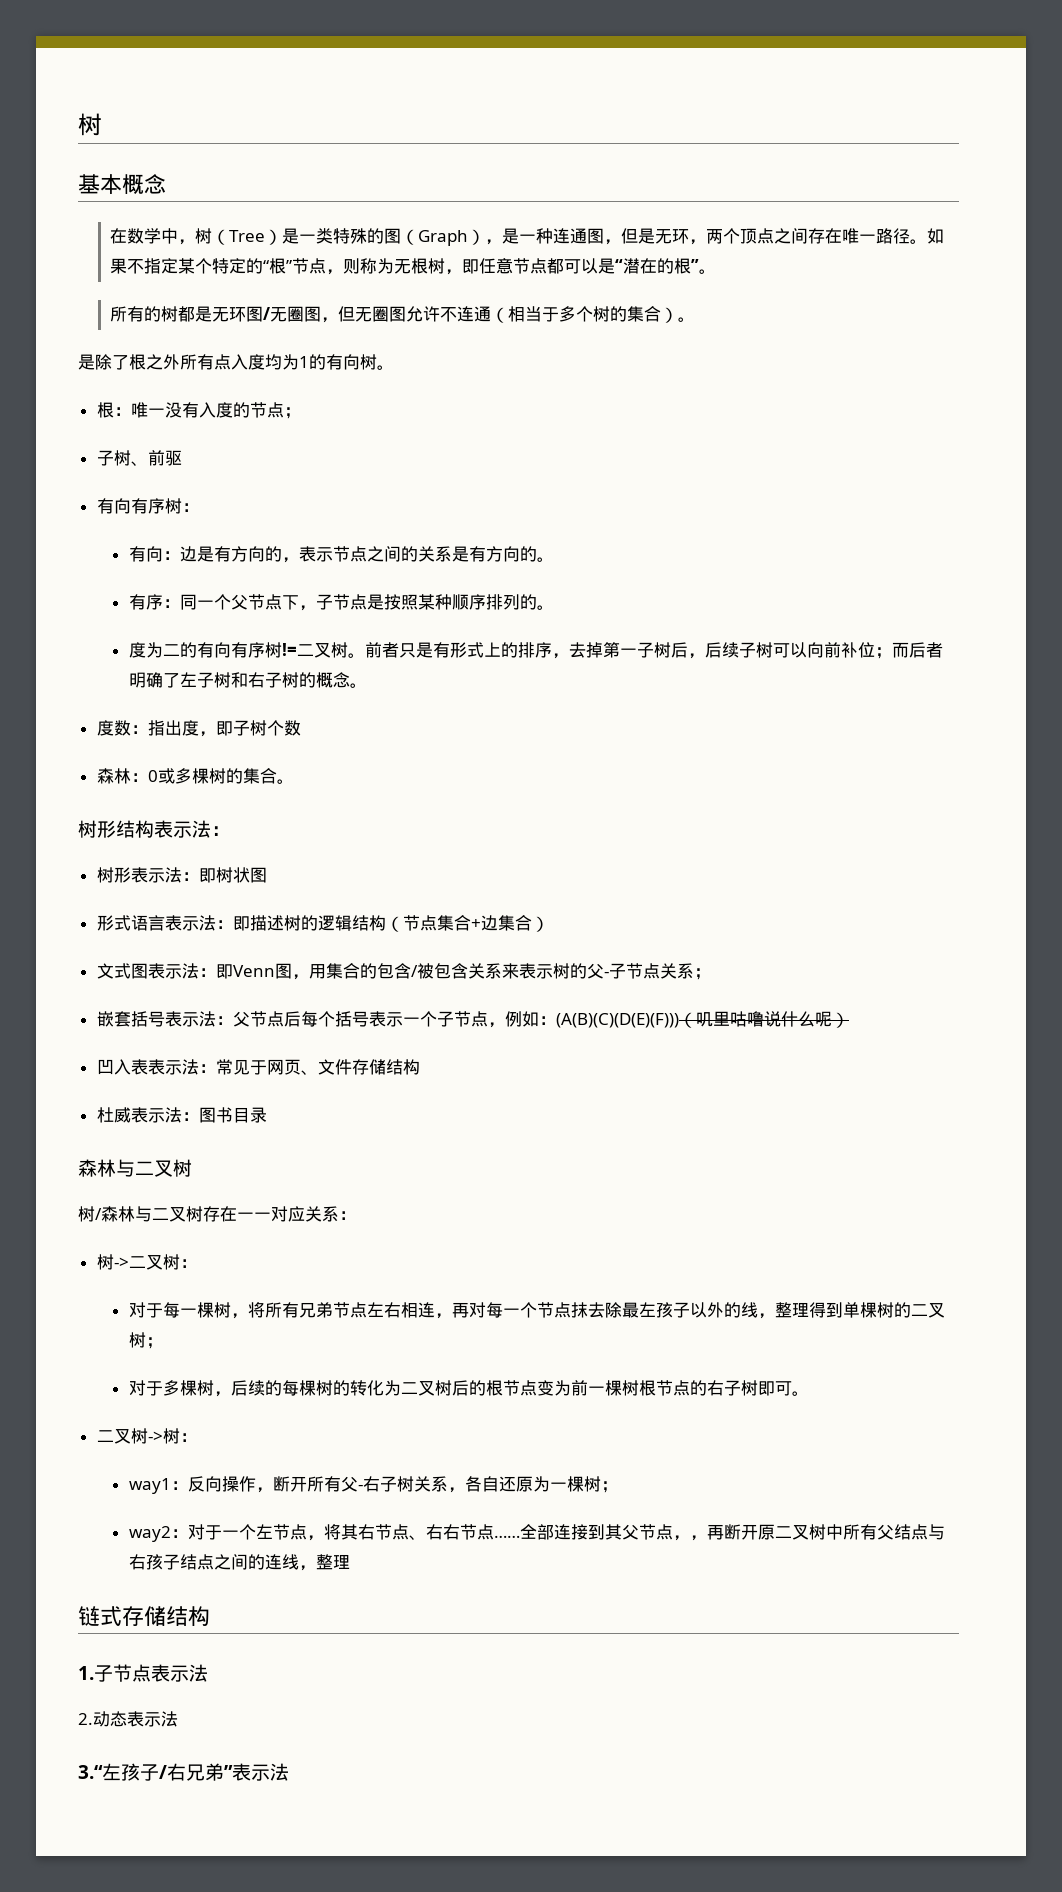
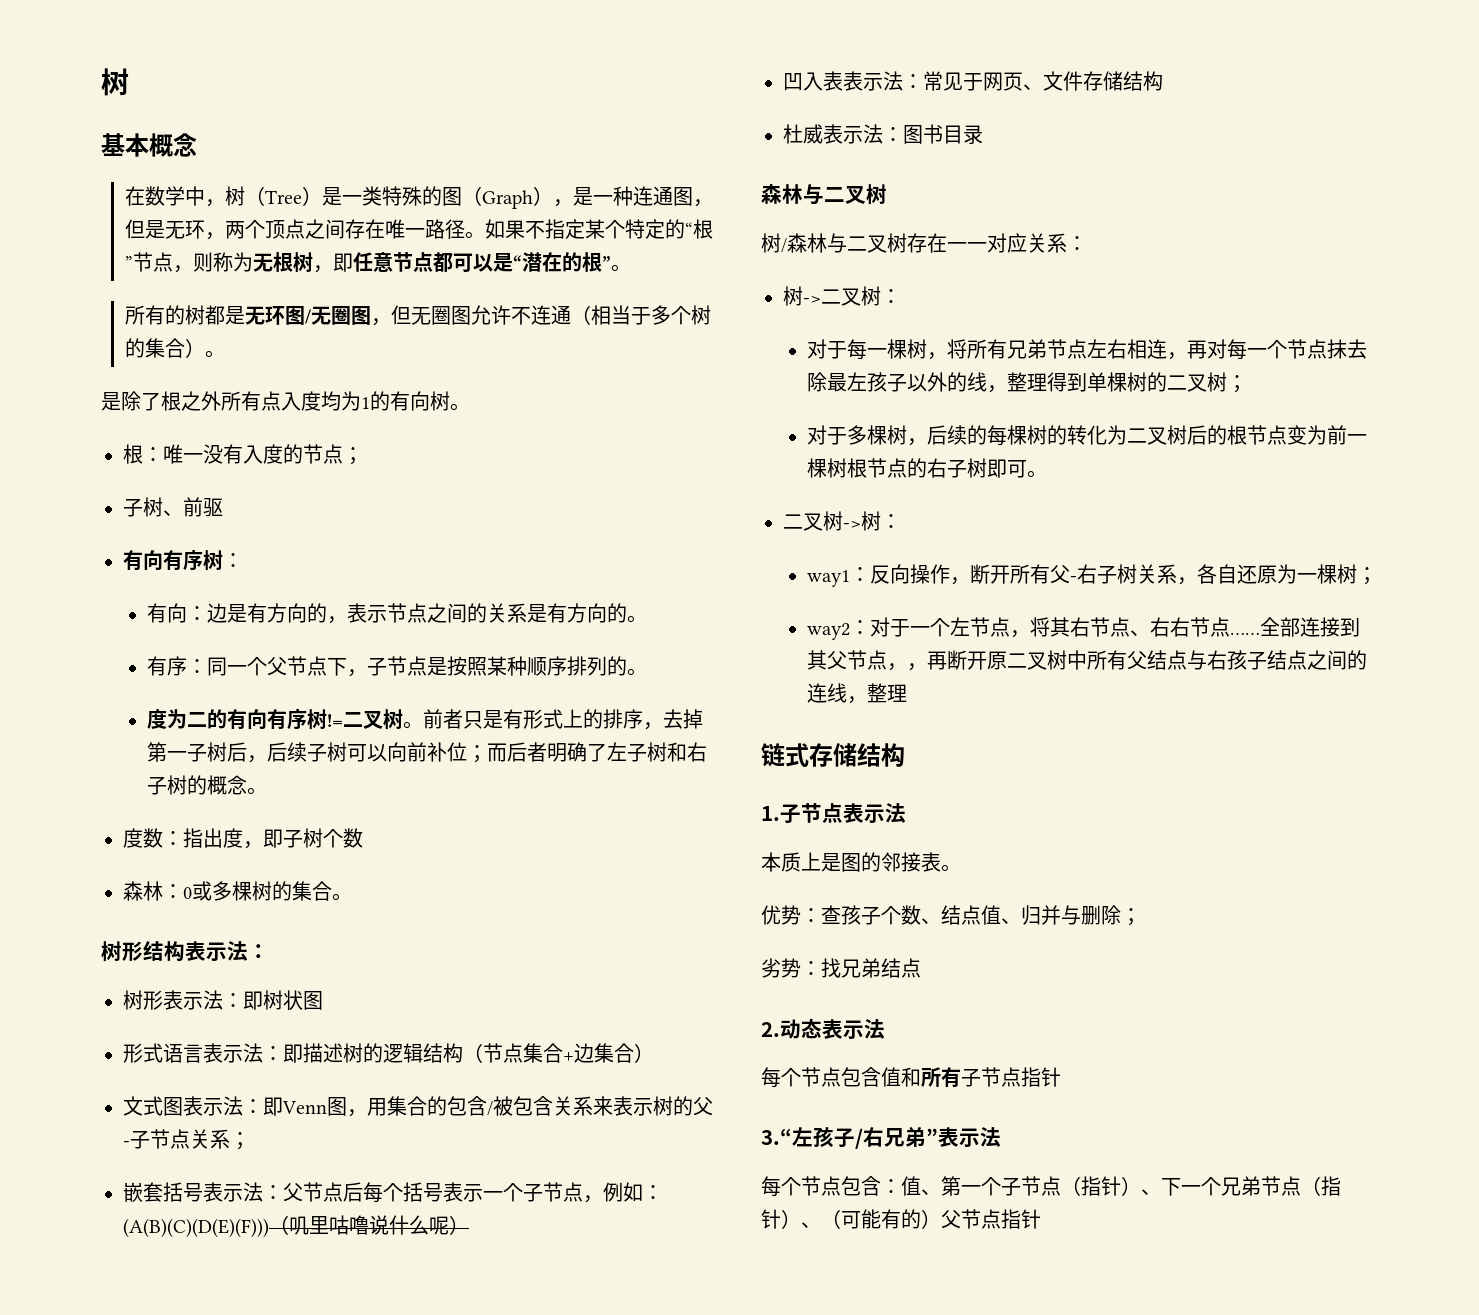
+ 本质上是图的邻接表。
+ 优势：查孩子个数、结点值、归并与删除；
+ 劣势：找兄弟结点
  2.动态表示法
+ 每个节点包含值和所有子节点指针
+ 每个节点包含：值、第一个子节点（指针）、下一个兄弟节点（指针）、（可能有的）父节点指针

